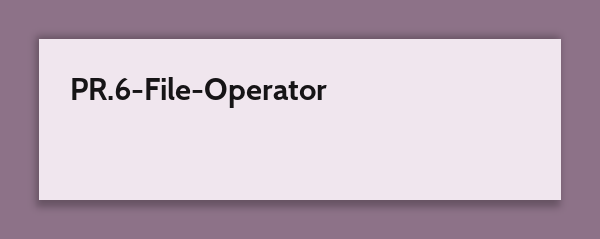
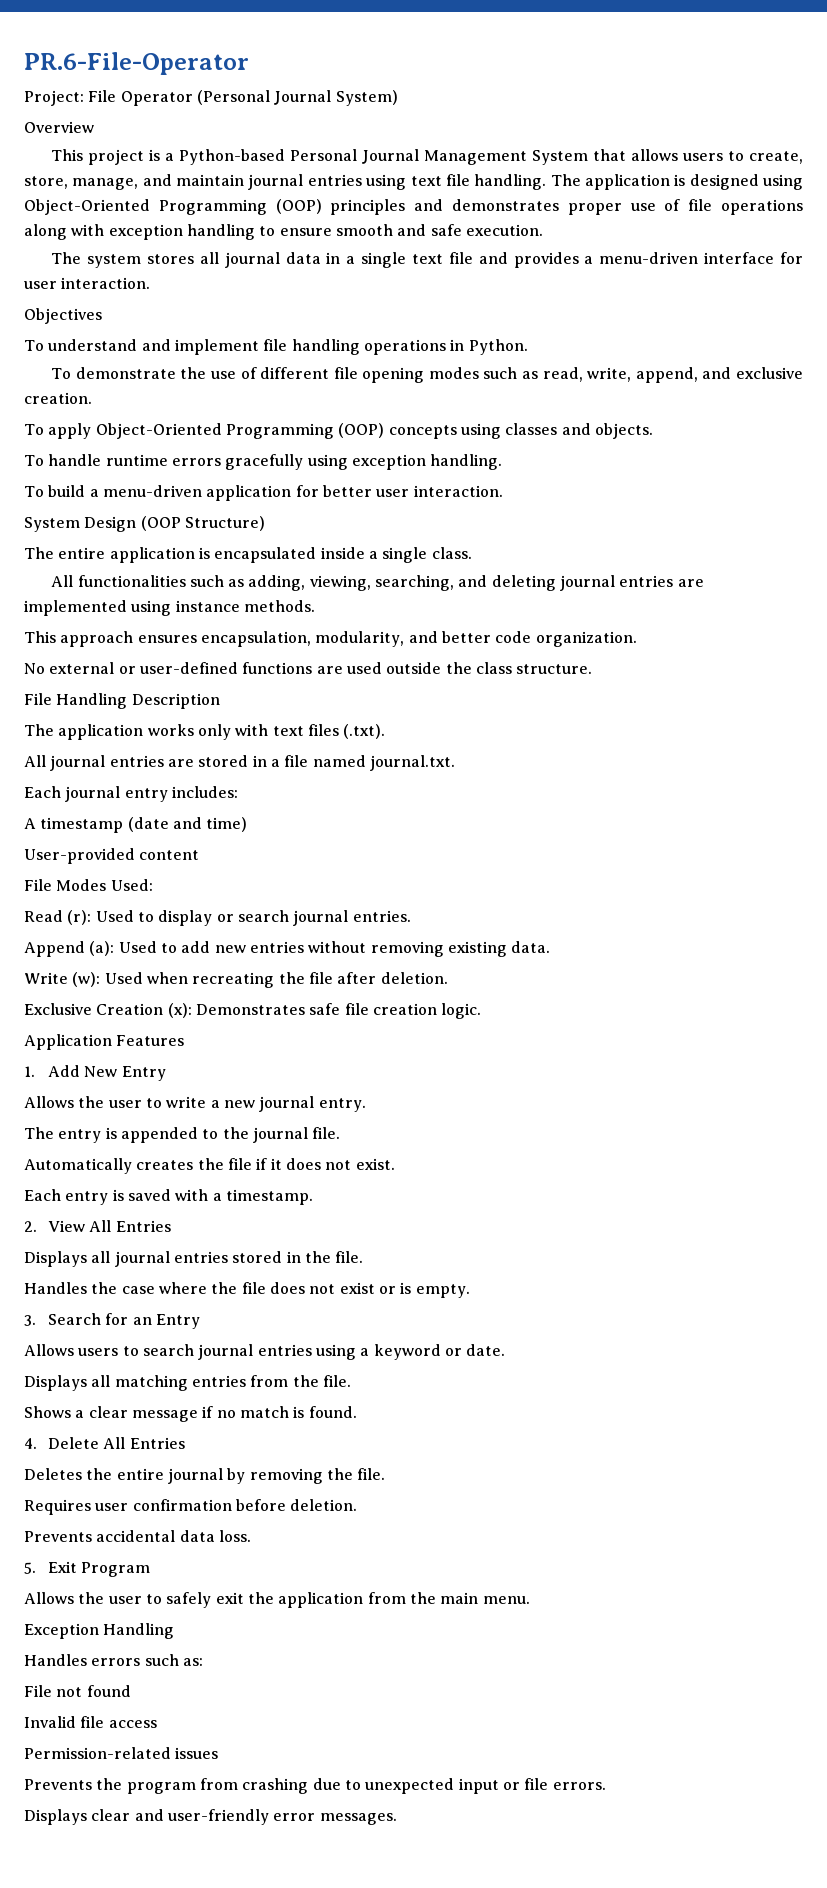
+ Project: File Operator (Personal Journal System)
+ Overview
+ This project is a Python-based Personal Journal Management System that allows users to create, store, manage, and maintain journal entries using text file handling. The application is designed using Object-Oriented Programming (OOP) principles and demonstrates proper use of file operations along with exception handling to ensure smooth and safe execution.
+ The system stores all journal data in a single text file and provides a menu-driven interface for user interaction.
+ Objectives
+ To understand and implement file handling operations in Python.
+ To demonstrate the use of different file opening modes such as read, write, append, and exclusive creation.
+ To apply Object-Oriented Programming (OOP) concepts using classes and objects.
+ To handle runtime errors gracefully using exception handling.
+ To build a menu-driven application for better user interaction.
+ System Design (OOP Structure)
+ The entire application is encapsulated inside a single class.
+ All functionalities such as adding, viewing, searching, and deleting journal entries are implemented using instance methods.
+ This approach ensures encapsulation, modularity, and better code organization.
+ No external or user-defined functions are used outside the class structure.
+ File Handling Description
+ The application works only with text files (.txt).
+ All journal entries are stored in a file named journal.txt.
+ Each journal entry includes:
+ A timestamp (date and time)
+ User-provided content
+ File Modes Used:
+ Read (r): Used to display or search journal entries.
+ Append (a): Used to add new entries without removing existing data.
+ Write (w): Used when recreating the file after deletion.
+ Exclusive Creation (x): Demonstrates safe file creation logic.
+ Application Features
+ 1. Add New Entry
+ Allows the user to write a new journal entry.
+ The entry is appended to the journal file.
+ Automatically creates the file if it does not exist.
+ Each entry is saved with a timestamp.
+ 2. View All Entries
+ Displays all journal entries stored in the file.
+ Handles the case where the file does not exist or is empty.
+ 3. Search for an Entry
+ Allows users to search journal entries using a keyword or date.
+ Displays all matching entries from the file.
+ Shows a clear message if no match is found.
+ 4. Delete All Entries
+ Deletes the entire journal by removing the file.
+ Requires user confirmation before deletion.
+ Prevents accidental data loss.
+ 5. Exit Program
+ Allows the user to safely exit the application from the main menu.
+ Exception Handling
+ Handles errors such as:
+ File not found
+ Invalid file access
+ Permission-related issues
+ Prevents the program from crashing due to unexpected input or file errors.
+ Displays clear and user-friendly error messages.

